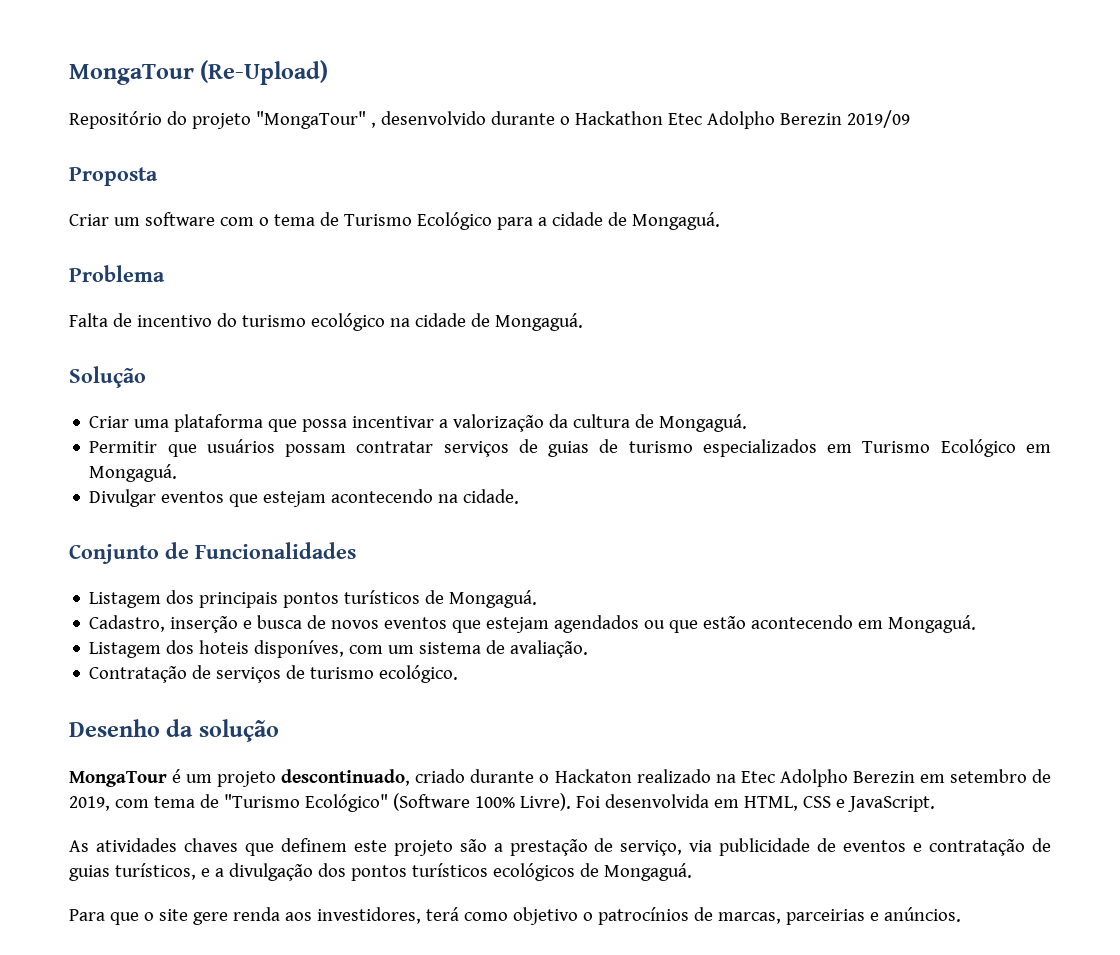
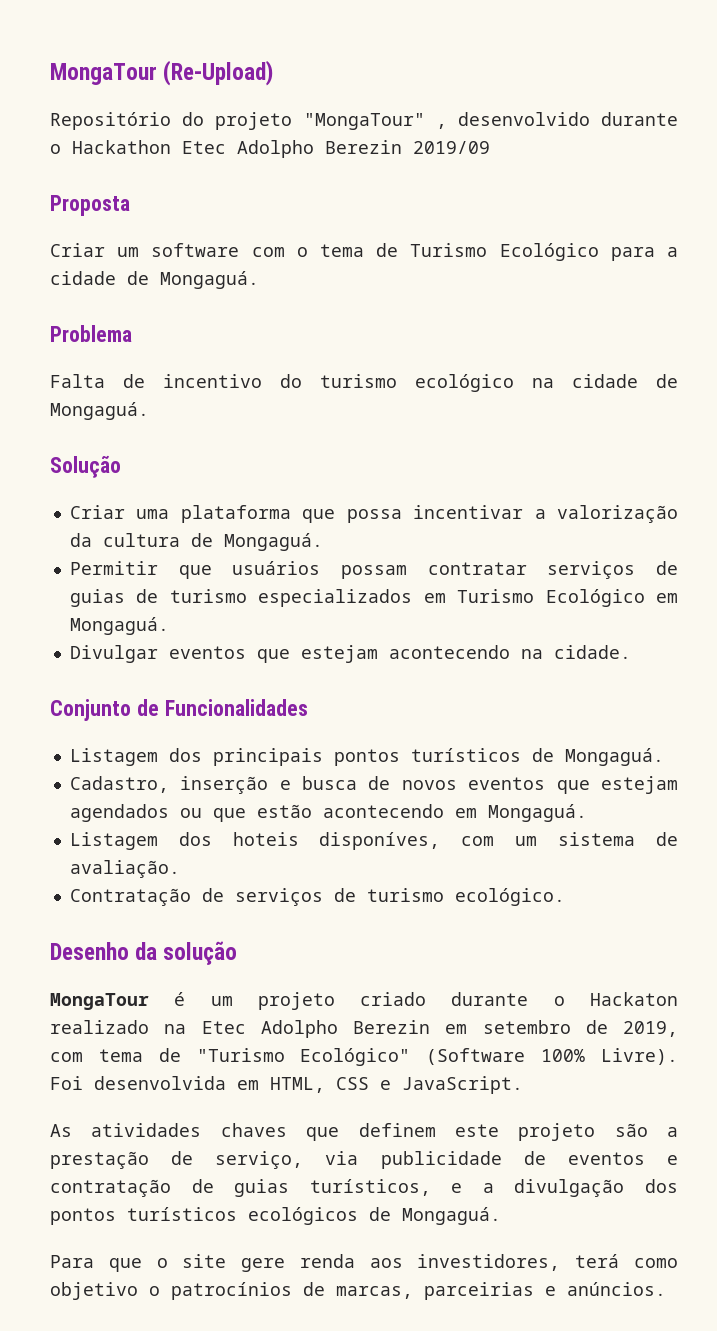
- MongaTour é um projeto descontinuado, criado durante o Hackaton realizado na Etec Adolpho Berezin em setembro de 2019, com tema de "Turismo Ecológico" (Software 100% Livre).
+ MongaTour é um projeto criado durante o Hackaton realizado na Etec Adolpho Berezin em setembro de 2019, com tema de "Turismo Ecológico" (Software 100% Livre).

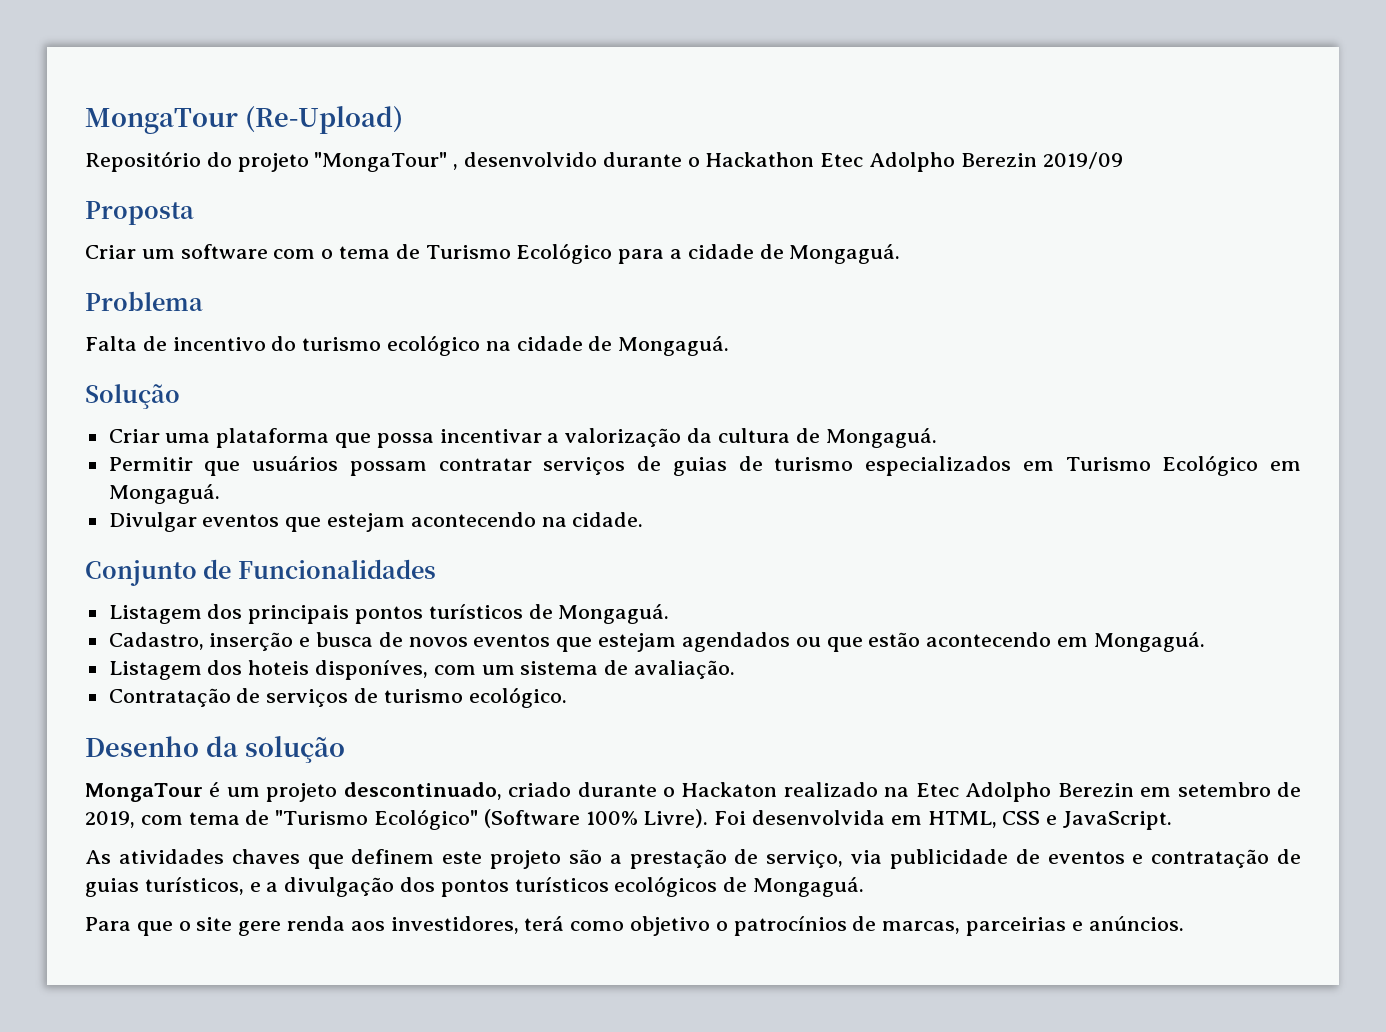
- MongaTour é um projeto criado durante o Hackaton realizado na Etec Adolpho Berezin em setembro de 2019, com tema de "Turismo Ecológico" (Software 100% Livre).
+ MongaTour é um projeto descontinuado, criado durante o Hackaton realizado na Etec Adolpho Berezin em setembro de 2019, com tema de "Turismo Ecológico" (Software 100% Livre).

